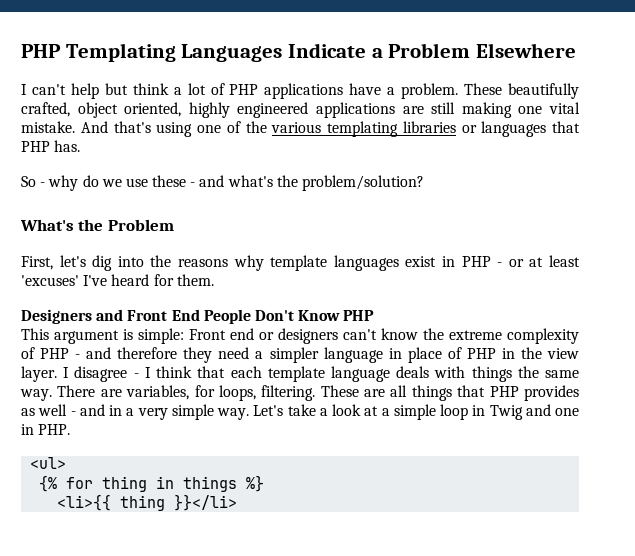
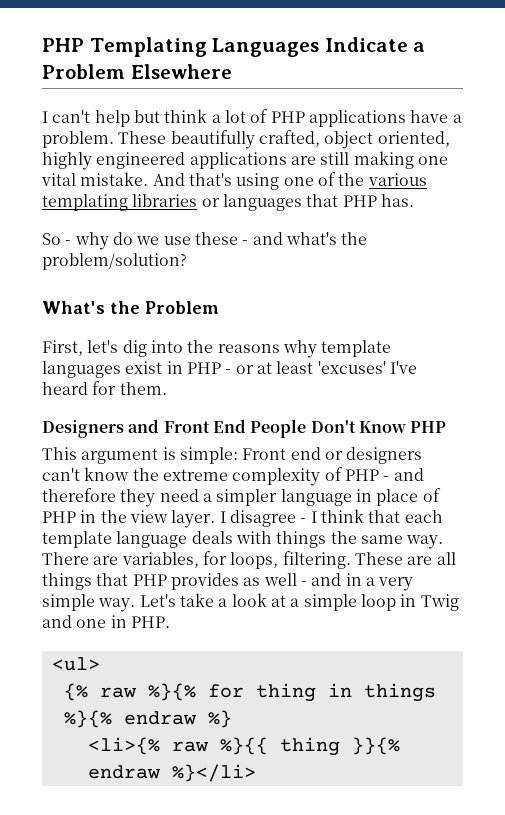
- {% for thing in things %}
+ {% raw %}{% for thing in things %}{% endraw %}
- <li>{{ thing }}</li>
+ <li>{% raw %}{{ thing }}{% endraw %}</li>

